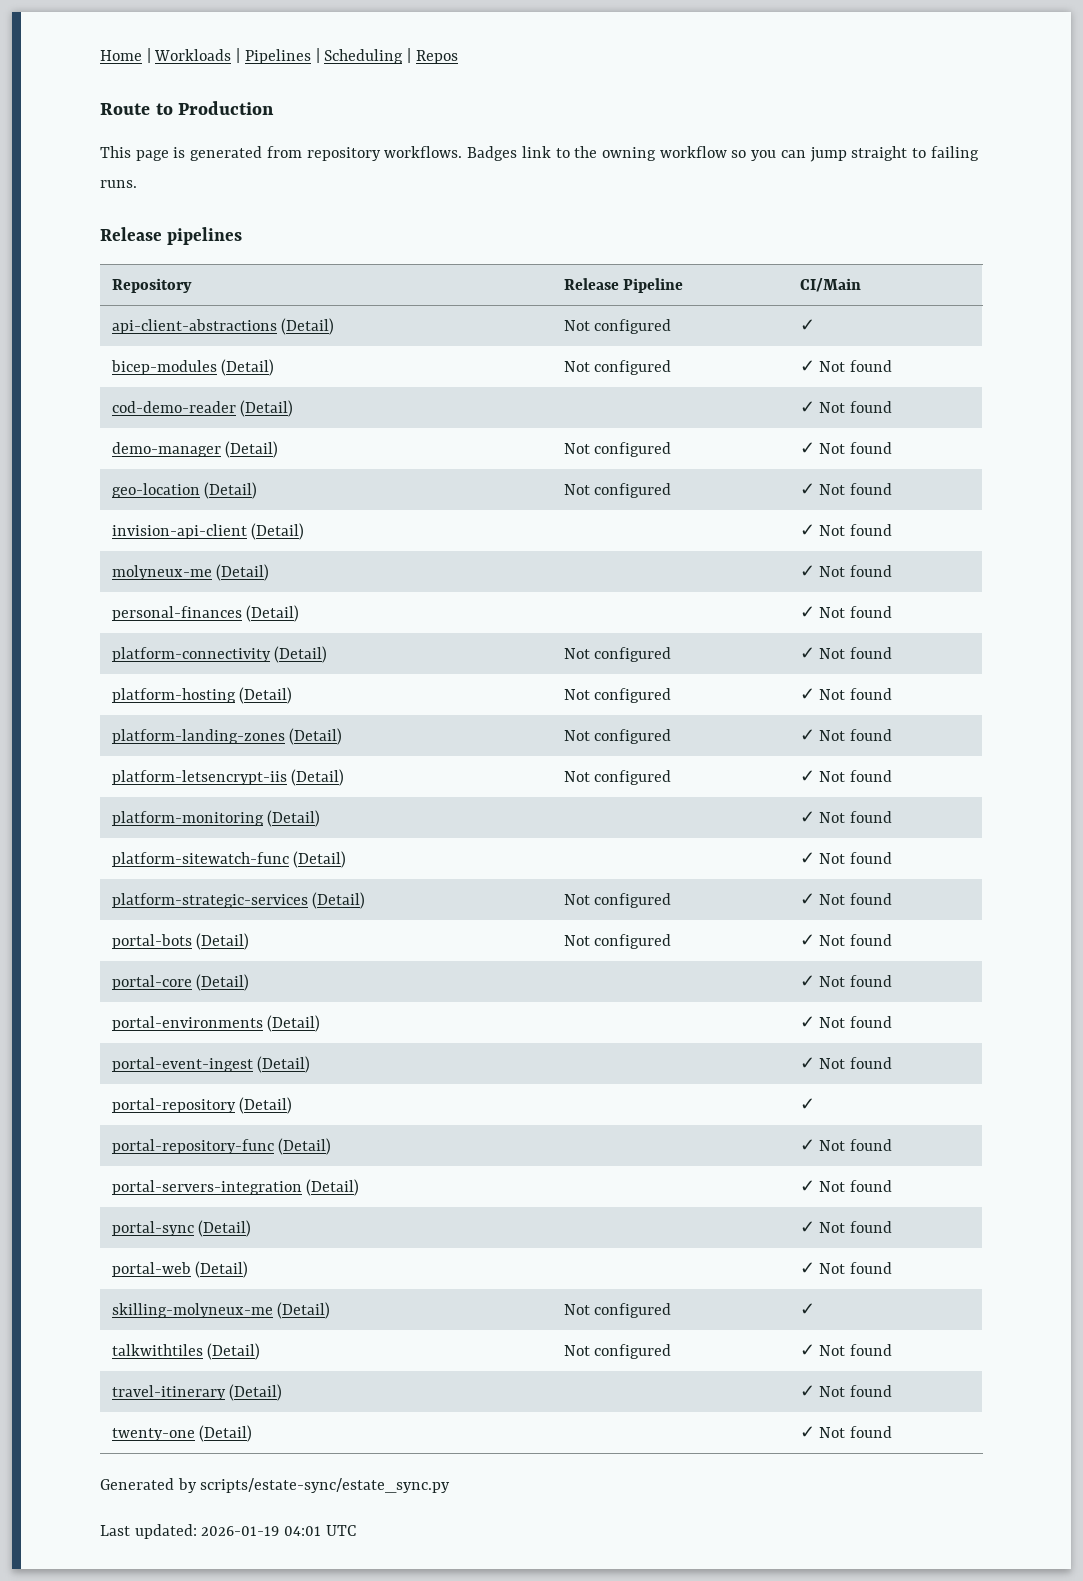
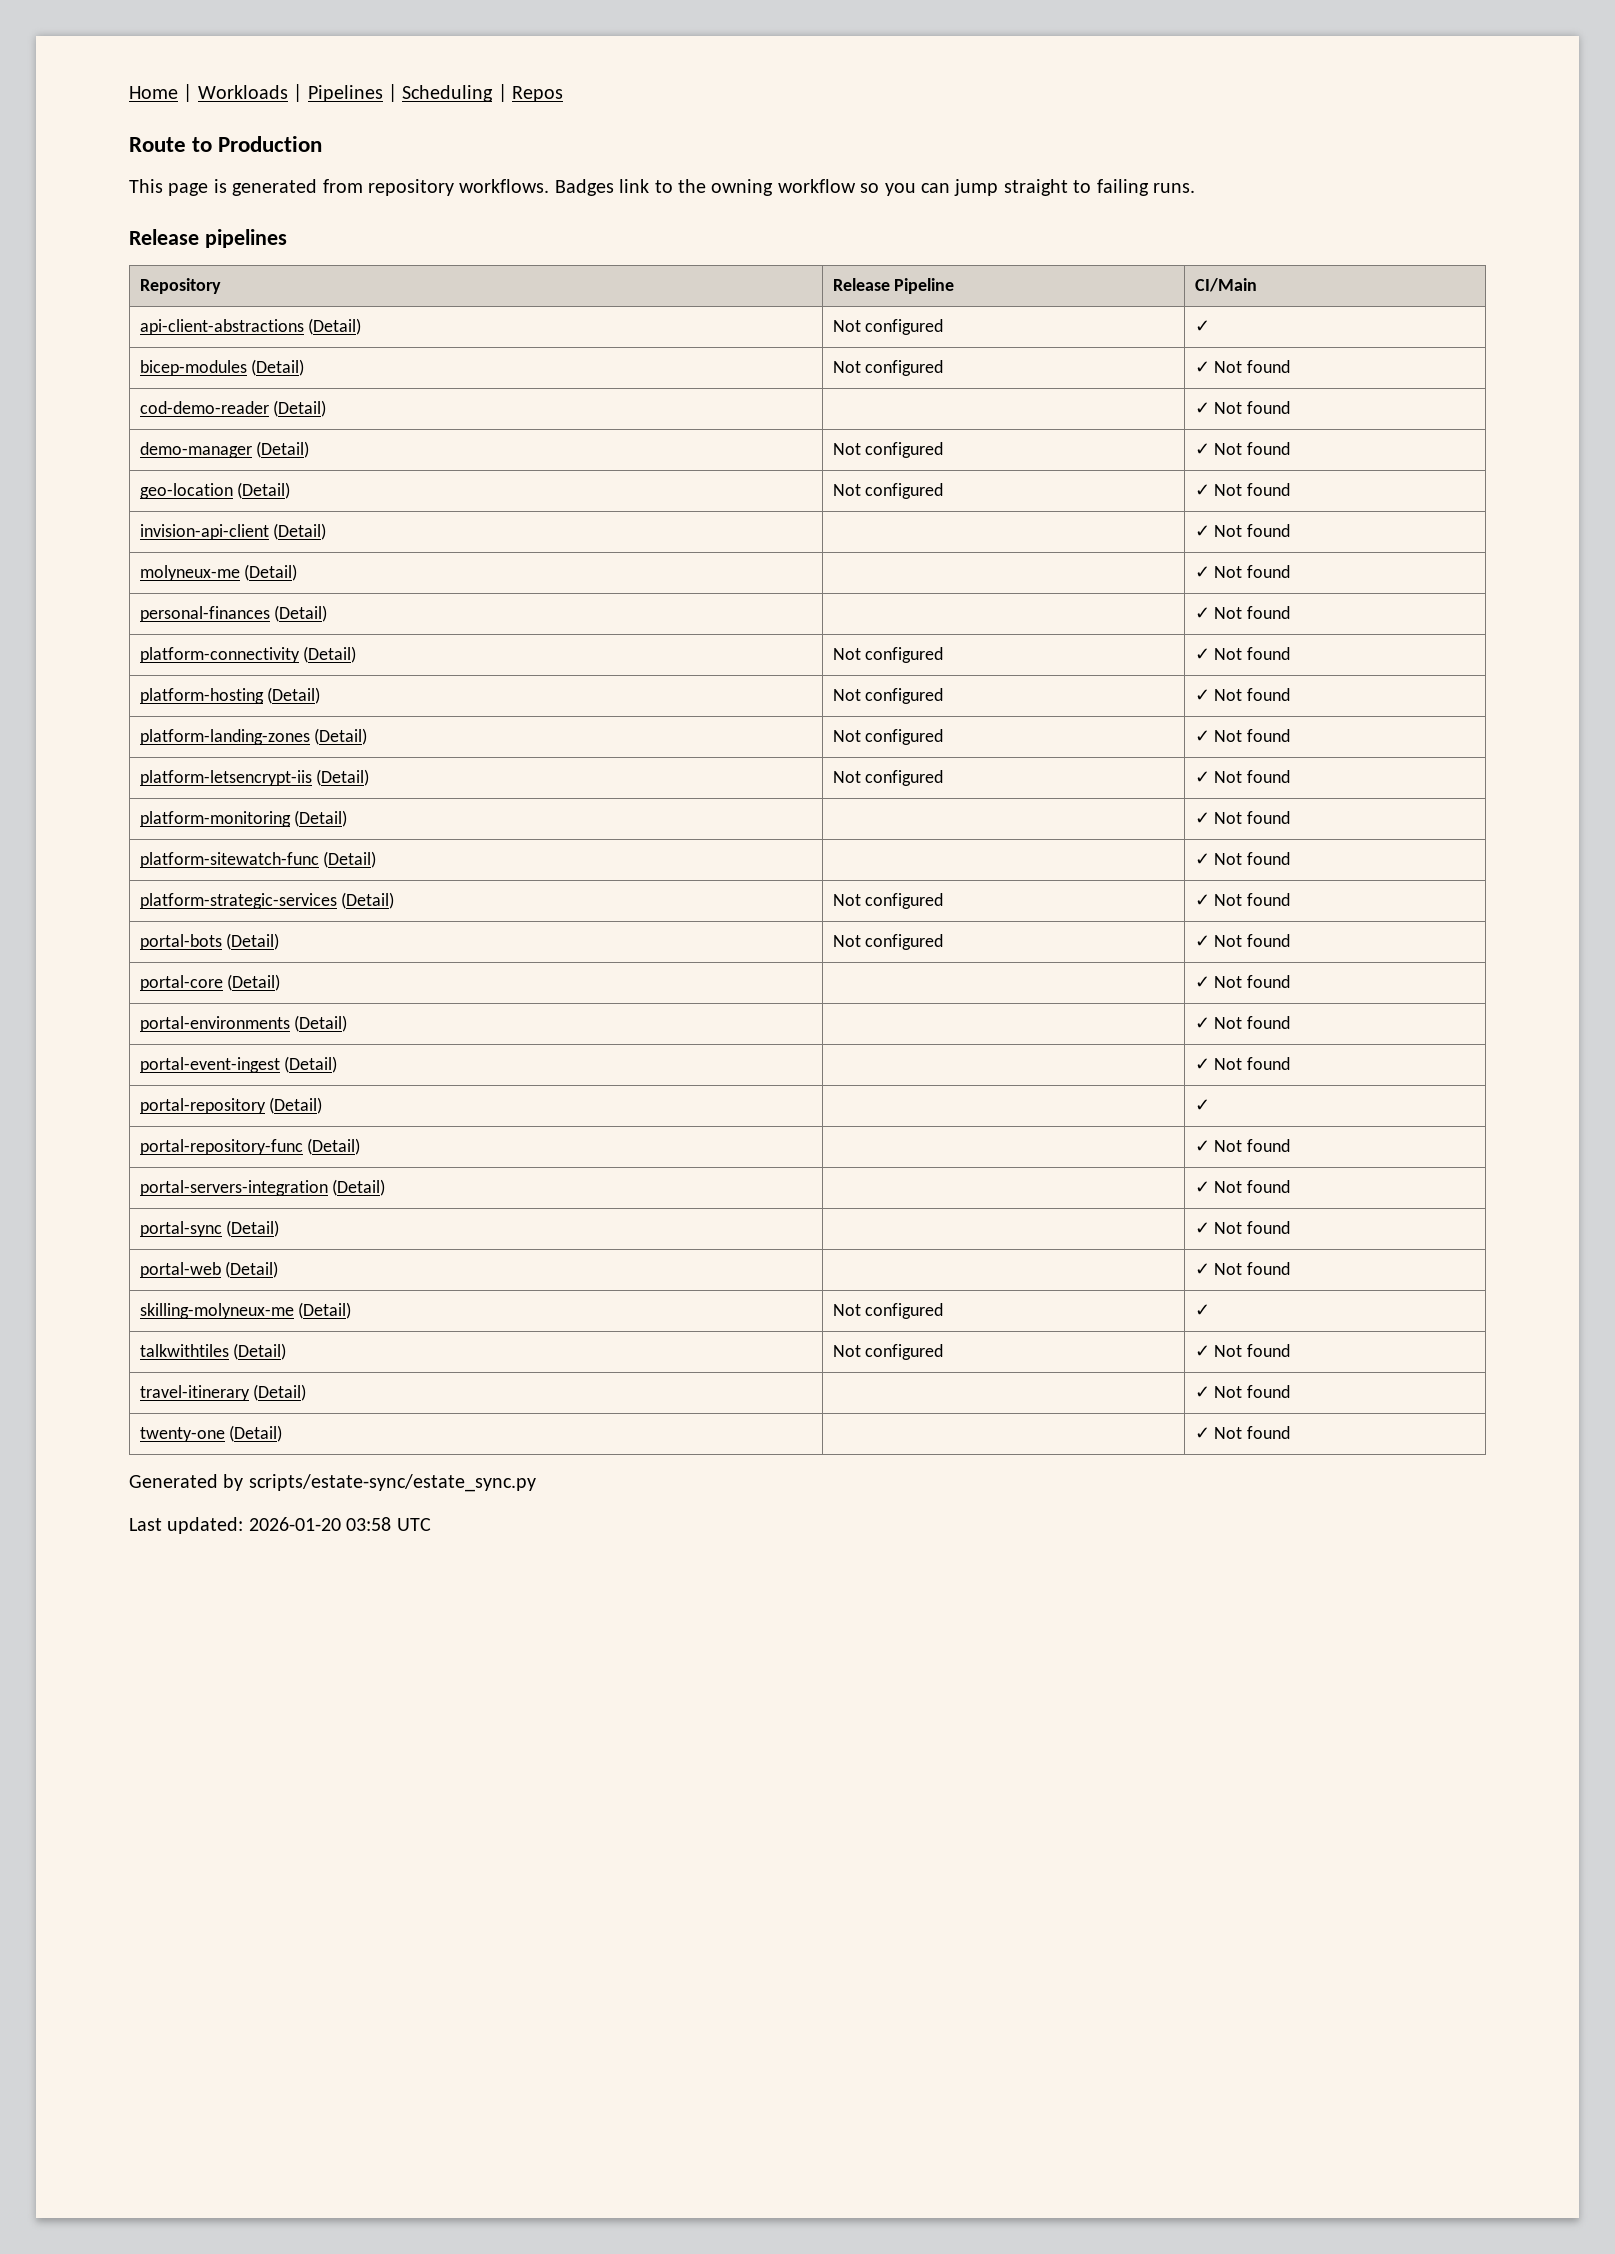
- Last updated: 2026-01-19 04:01 UTC
+ Last updated: 2026-01-20 03:58 UTC

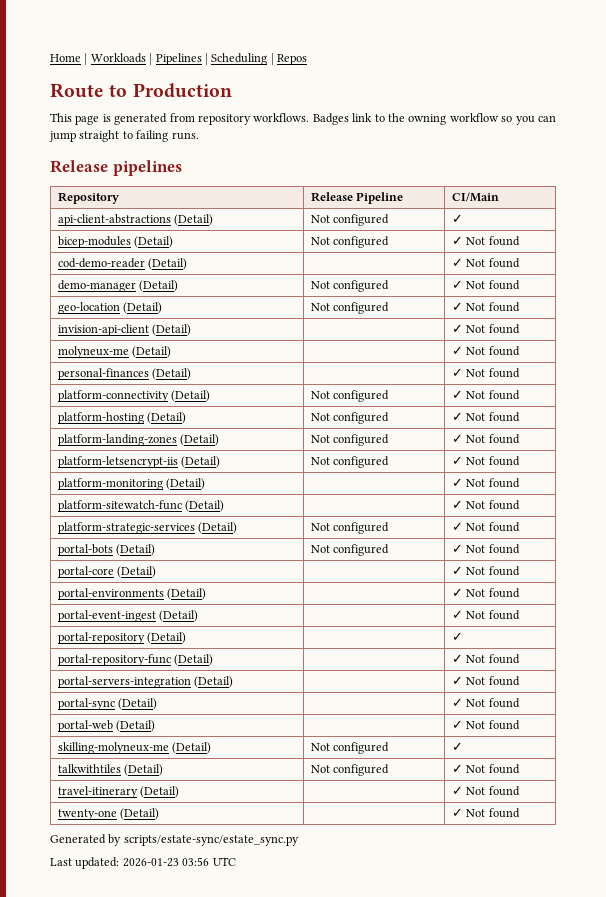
- Last updated: 2026-01-20 03:58 UTC
+ Last updated: 2026-01-23 03:56 UTC

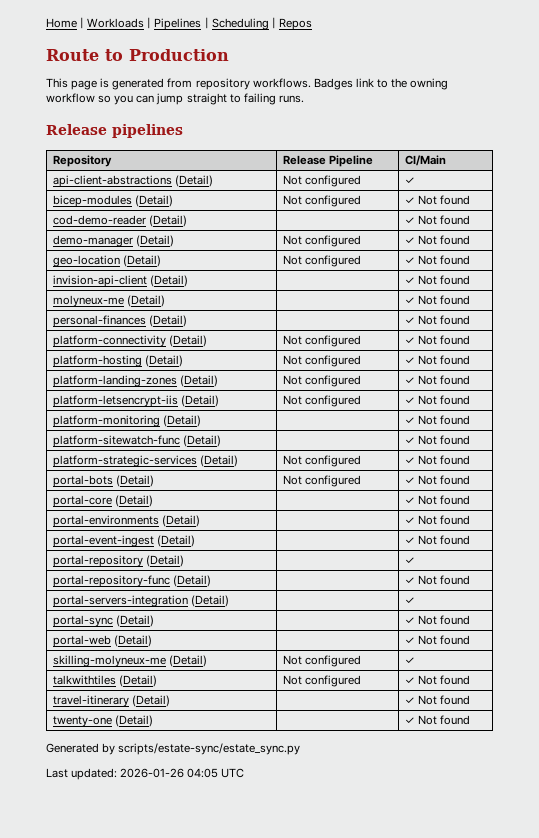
- portal-servers-integration (Detail) | | ✓ Not found
+ portal-servers-integration (Detail) | | ✓
- Last updated: 2026-01-23 03:56 UTC
+ Last updated: 2026-01-26 04:05 UTC

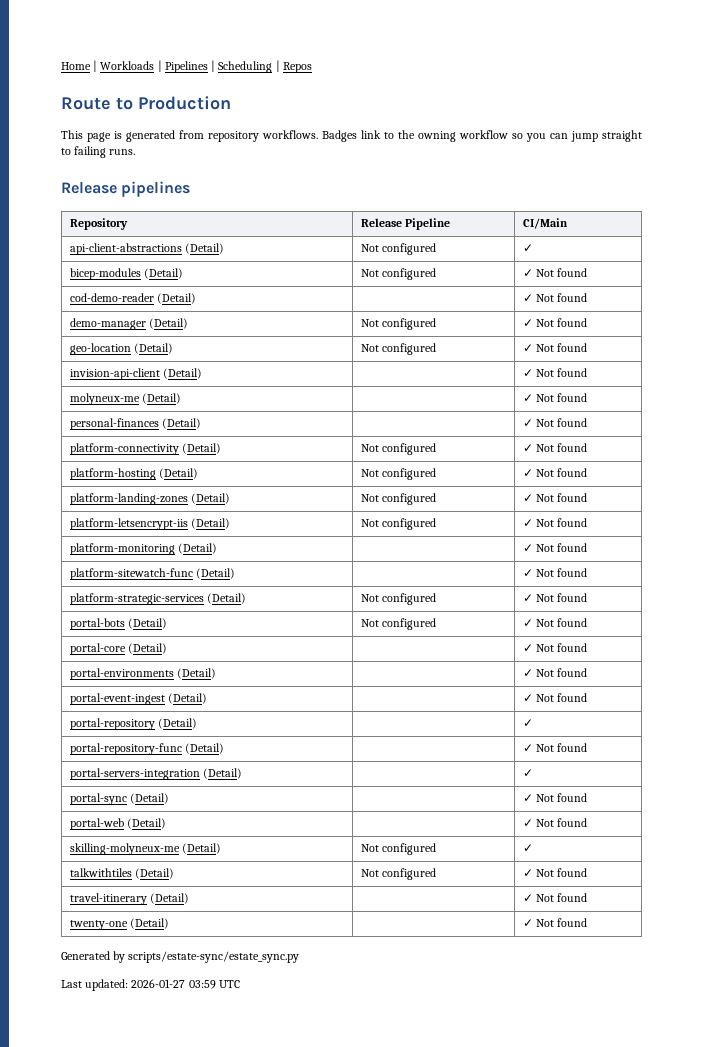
- Last updated: 2026-01-26 04:05 UTC
+ Last updated: 2026-01-27 03:59 UTC

